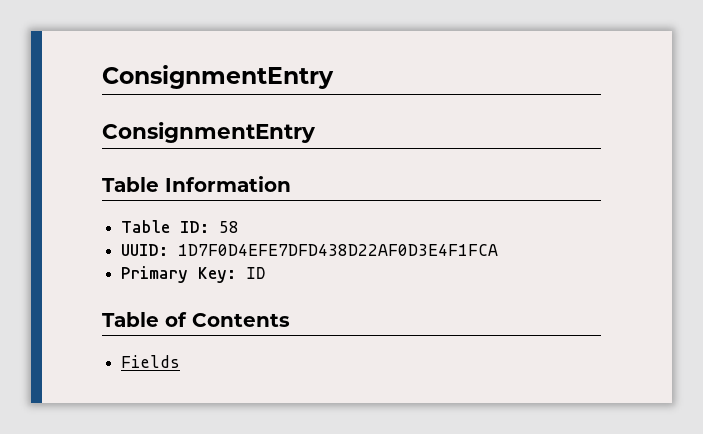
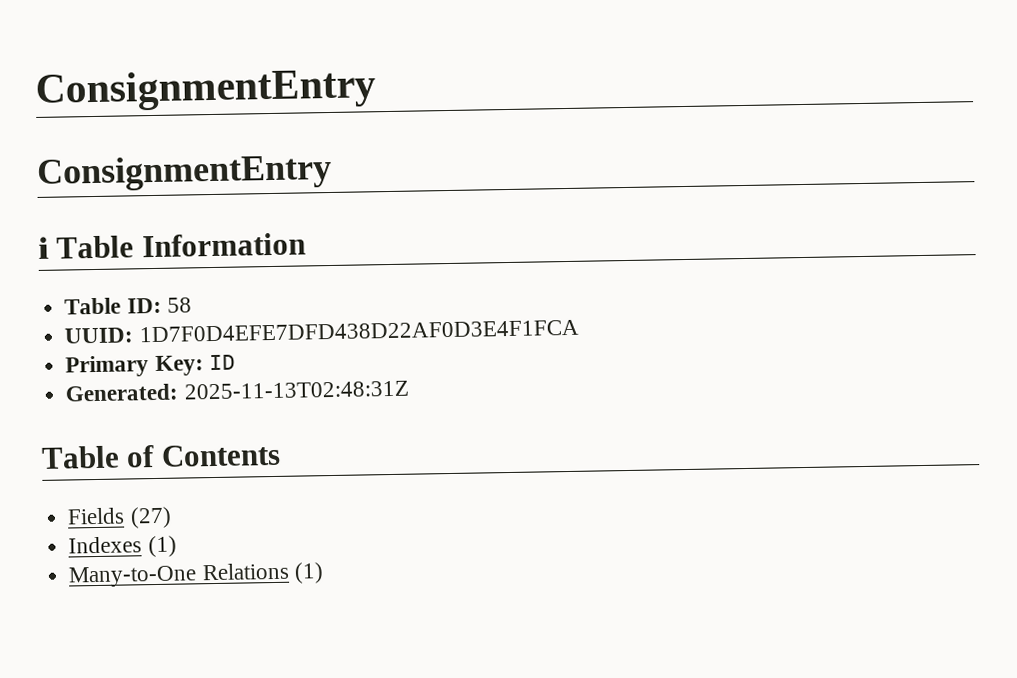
- Table Information
+ ℹ Table Information
+ Generated: 2025-11-13T02:48:31Z
- Fields
+ Fields (27)
+ Indexes (1)
+ Many-to-One Relations (1)

